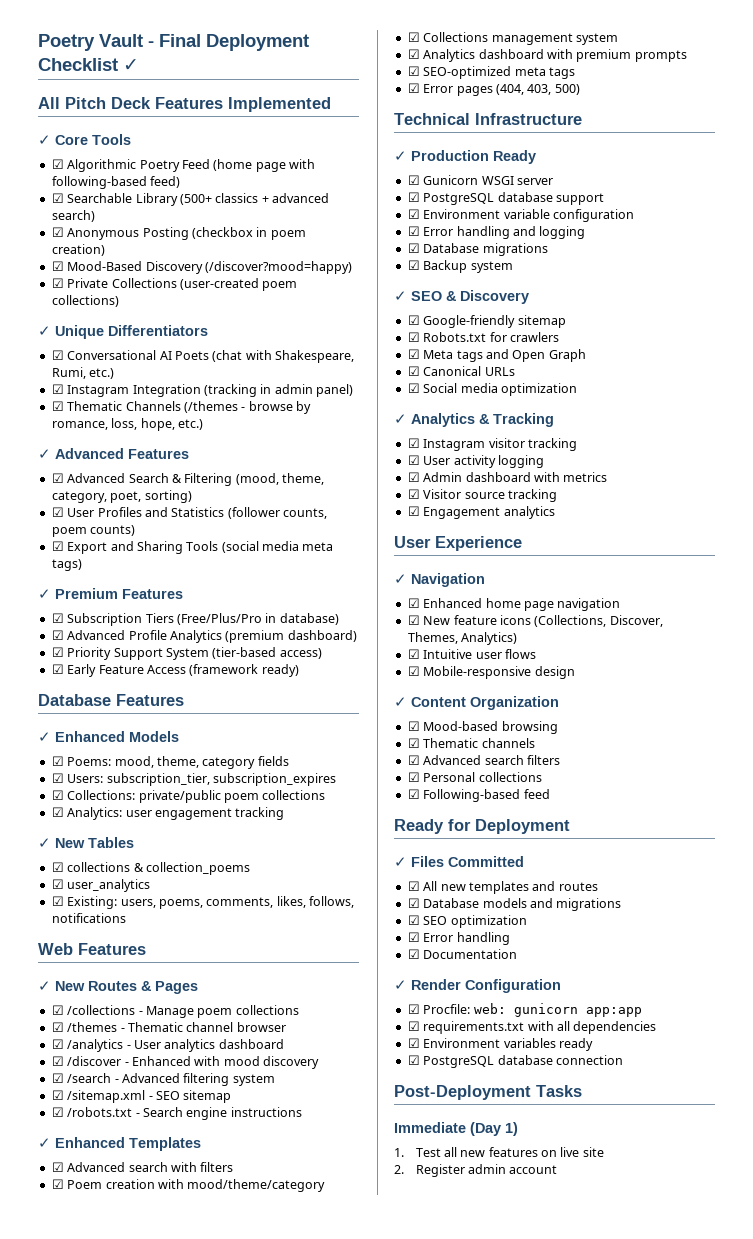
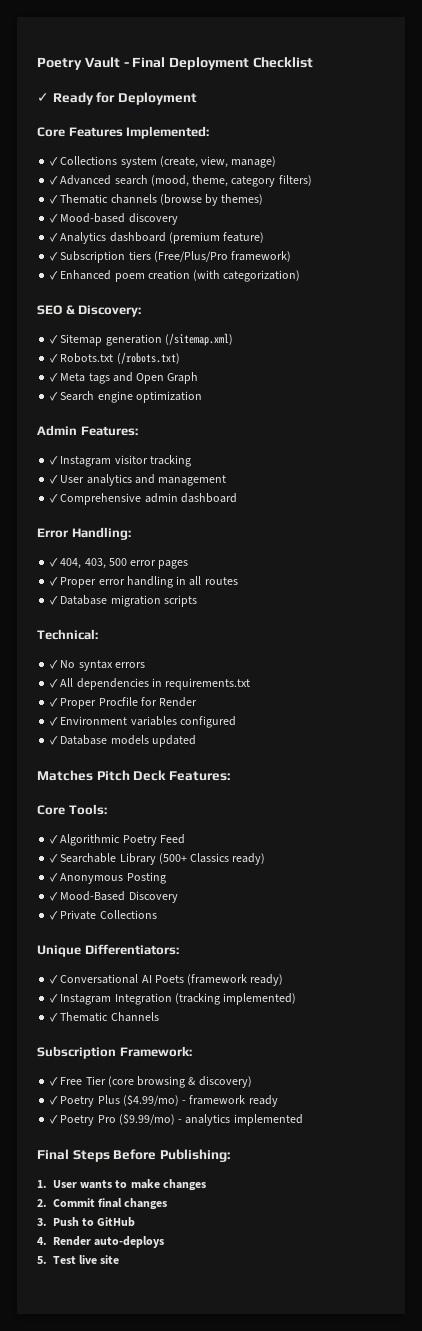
- Poetry Vault - Final Deployment Checklist ✓
- All Pitch Deck Features Implemented
- ✓ Core Tools
- ☑ Algorithmic Poetry Feed (home page with following-based feed)
- ☑ Searchable Library (500+ classics + advanced search)
- ☑ Anonymous Posting (checkbox in poem creation)
- ☑ Mood-Based Discovery (/discover?mood=happy)
- ☑ Private Collections (user-created poem collections)
- ✓ Unique Differentiators
- ☑ Conversational AI Poets (chat with Shakespeare, Rumi, etc.)
- ☑ Instagram Integration (tracking in admin panel)
- ☑ Thematic Channels (/themes - browse by romance, loss, hope, etc.)
- ✓ Advanced Features
- ☑ Advanced Search & Filtering (mood, theme, category, poet, sorting)
- ☑ User Profiles and Statistics (follower counts, poem counts)
- ☑ Export and Sharing Tools (social media meta tags)
- ✓ Premium Features
- ☑ Subscription Tiers (Free/Plus/Pro in database)
- ☑ Advanced Profile Analytics (premium dashboard)
- ☑ Priority Support System (tier-based access)
- ☑ Early Feature Access (framework ready)
- Database Features
- ✓ Enhanced Models
- ☑ Poems: mood, theme, category fields
- ☑ Users: subscription_tier, subscription_expires
- ☑ Collections: private/public poem collections
- ☑ Analytics: user engagement tracking
- ✓ New Tables
- ☑ collections & collection_poems
- ☑ user_analytics
- ☑ Existing: users, poems, comments, likes, follows, notifications
- Web Features
- ✓ New Routes & Pages
- ☑ /collections - Manage poem collections
- ☑ /themes - Thematic channel browser
- ☑ /analytics - User analytics dashboard
- ☑ /discover - Enhanced with mood discovery
- ☑ /search - Advanced filtering system
- ☑ /sitemap.xml - SEO sitemap
- ☑ /robots.txt - Search engine instructions
- ✓ Enhanced Templates
- ☑ Advanced search with filters
- ☑ Poem creation with mood/theme/category
- ☑ Collections management system
- ☑ Analytics dashboard with premium prompts
- ☑ SEO-optimized meta tags
- ☑ Error pages (404, 403, 500)
- Technical Infrastructure
- ✓ Production Ready
- ☑ Gunicorn WSGI server
- ☑ PostgreSQL database support
- ☑ Environment variable configuration
- ☑ Error handling and logging
- ☑ Database migrations
- ☑ Backup system
- ✓ SEO & Discovery
- ☑ Google-friendly sitemap
- ☑ Robots.txt for crawlers
- ☑ Meta tags and Open Graph
+ Poetry Vault - Final Deployment Checklist
+ ✓ Ready for Deployment
+ Core Features Implemented:
+ ✓ Collections system (create, view, manage)
+ ✓ Advanced search (mood, theme, category filters)
+ ✓ Thematic channels (browse by themes)
+ ✓ Mood-based discovery
+ ✓ Analytics dashboard (premium feature)
+ ✓ Subscription tiers (Free/Plus/Pro framework)
+ ✓ Enhanced poem creation (with categorization)
+ SEO & Discovery:
+ ✓ Sitemap generation (/sitemap.xml)
+ ✓ Robots.txt (/robots.txt)
+ ✓ Meta tags and Open Graph
- ☑ Canonical URLs
- ☑ Social media optimization
- ✓ Analytics & Tracking
- ☑ Instagram visitor tracking
+ ✓ Search engine optimization
+ Admin Features:
+ ✓ Instagram visitor tracking
- ☑ User activity logging
- ☑ Admin dashboard with metrics
- ☑ Visitor source tracking
- ☑ Engagement analytics
- User Experience
- ✓ Navigation
- ☑ Enhanced home page navigation
- ☑ New feature icons (Collections, Discover, Themes, Analytics)
- ☑ Intuitive user flows
- ☑ Mobile-responsive design
- ✓ Content Organization
- ☑ Mood-based browsing
- ☑ Thematic channels
- ☑ Advanced search filters
- ☑ Personal collections
- ☑ Following-based feed
- Ready for Deployment
- ✓ Files Committed
- ☑ All new templates and routes
- ☑ Database models and migrations
- ☑ SEO optimization
- ☑ Error handling
- ☑ Documentation
- ✓ Render Configuration
- ☑ Procfile: web: gunicorn app:app
- ☑ requirements.txt with all dependencies
- ☑ Environment variables ready
- ☑ PostgreSQL database connection
- Post-Deployment Tasks
- Immediate (Day 1)
- 1. Test all new features on live site
- 2. Register admin account
+ ✓ User analytics and management
+ ✓ Comprehensive admin dashboard
+ Error Handling:
+ ✓ 404, 403, 500 error pages
+ ✓ Proper error handling in all routes
+ ✓ Database migration scripts
+ Technical:
+ ✓ No syntax errors
+ ✓ All dependencies in requirements.txt
+ ✓ Proper Procfile for Render
+ ✓ Environment variables configured
+ ✓ Database models updated
+ Matches Pitch Deck Features:
+ Core Tools:
+ ✓ Algorithmic Poetry Feed
+ ✓ Searchable Library (500+ Classics ready)
+ ✓ Anonymous Posting
+ ✓ Mood-Based Discovery
+ ✓ Private Collections
+ Unique Differentiators:
+ ✓ Conversational AI Poets (framework ready)
+ ✓ Instagram Integration (tracking implemented)
+ ✓ Thematic Channels
+ Subscription Framework:
+ ✓ Free Tier (core browsing & discovery)
+ ✓ Poetry Plus ($4.99/mo) - framework ready
+ ✓ Poetry Pro ($9.99/mo) - analytics implemented
+ Final Steps Before Publishing:
+ 1. User wants to make changes
+ 2. Commit final changes
+ 3. Push to GitHub
+ 4. Render auto-deploys
+ 5. Test live site

